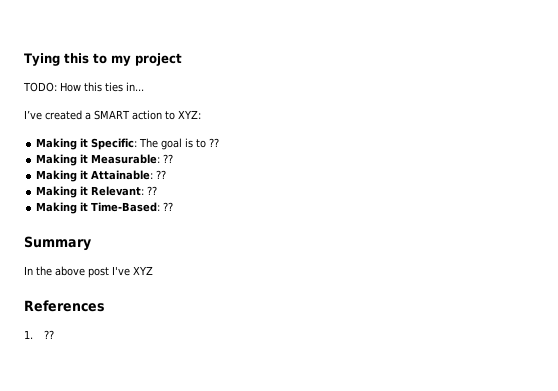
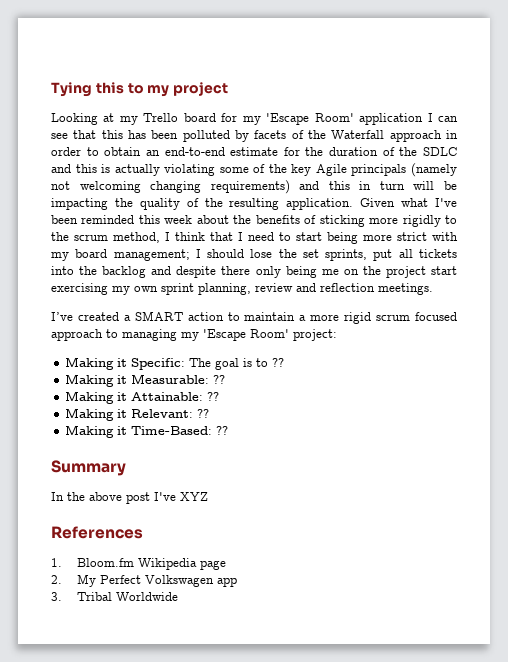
- TODO: How this ties in...
+ Looking at my Trello board for my 'Escape Room' application I can see that this has been polluted by facets of the Waterfall approach in order to obtain an end-to-end estimate for the duration of the SDLC and this is actually violating some of the key Agile principals (namely not welcoming changing requirements) and this in turn will be impacting the quality of the resulting application. Given what I've been reminded this week about the benefits of sticking more rigidly to the scrum method, I think that I need to start being more strict with my board management; I should lose the set sprints, put all tickets into the backlog and despite there only being me on the project start exercising my own sprint planning, review and reflection meetings.
- I’ve created a SMART action to XYZ:
+ I’ve created a SMART action to maintain a more rigid scrum focused approach to managing my 'Escape Room' project:
- 1. ??
+ 1. Bloom.fm Wikipedia page
+ 2. My Perfect Volkswagen app
+ 3. Tribal Worldwide

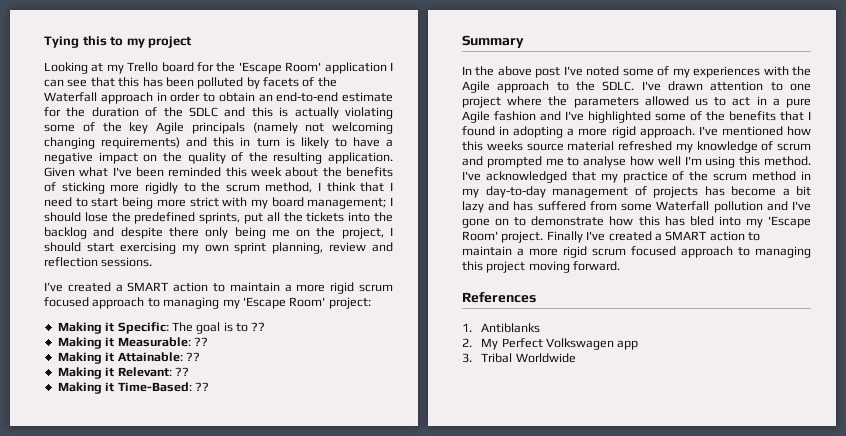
- Looking at my Trello board for my 'Escape Room' application I can see that this has been polluted by facets of the Waterfall approach in order to obtain an end-to-end estimate for the duration of the SDLC and this is actually violating some of the key Agile principals (namely not welcoming changing requirements) and this in turn will be impacting the quality of the resulting application.
+ Looking at my Trello board for the 'Escape Room' application I can see that this has been polluted by facets of the Waterfall approach in order to obtain an end-to-end estimate for the duration of the SDLC and this is actually violating some of the key Agile principals (namely not welcoming changing requirements) and this in turn is likely to have a negative impact on the quality of the resulting application.
- Given what I've been reminded this week about the benefits of sticking more rigidly to the scrum method, I think that I need to start being more strict with my board management; I should lose the set sprints, put all tickets into the backlog and despite there only being me on the project start exercising my own sprint planning, review and reflection meetings.
+ Given what I've been reminded this week about the benefits of sticking more rigidly to the scrum method, I think that I need to start being more strict with my board management; I should lose the predefined sprints, put all the tickets into the backlog and despite there only being me on the project, I should start exercising my own sprint planning, review and reflection sessions.
- In the above post I've XYZ
+ In the above post I've noted some of my experiences with the Agile approach to the SDLC. I've drawn attention to one project where the parameters allowed us to act in a pure Agile fashion and I've highlighted some of the benefits that I found in adopting a more rigid approach. I've mentioned how this weeks source material refreshed my knowledge of scrum and prompted me to analyse how well I'm using this method. I've acknowledged that my practice of the scrum method in my day-to-day management of projects has become a bit lazy and has suffered from some Waterfall pollution and I've gone on to demonstrate how this has bled into my 'Escape Room' project. Finally I've created a SMART action to maintain a more rigid scrum focused approach to managing this project moving forward.
- 1. Bloom.fm Wikipedia page
+ 1. Antiblanks

